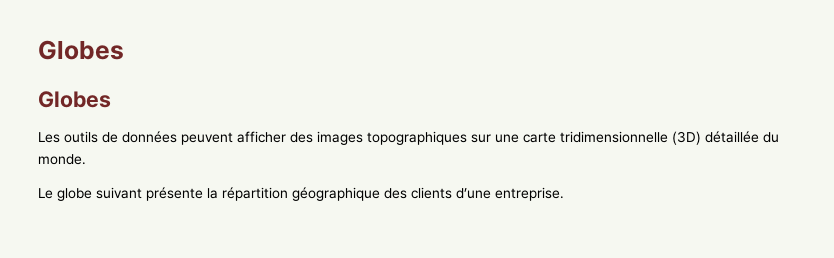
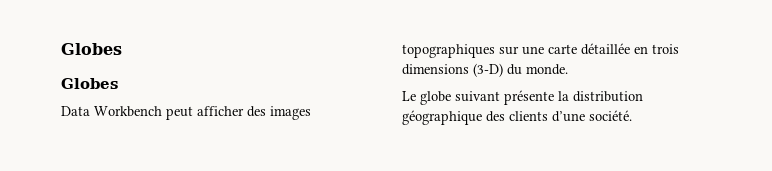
- Les outils de données peuvent afficher des images topographiques sur une carte tridimensionnelle (3D) détaillée du monde.
+ Data Workbench peut afficher des images topographiques sur une carte détaillée en trois dimensions (3-D) du monde.
- Le globe suivant présente la répartition géographique des clients d’une entreprise.
+ Le globe suivant présente la distribution géographique des clients d’une société.

